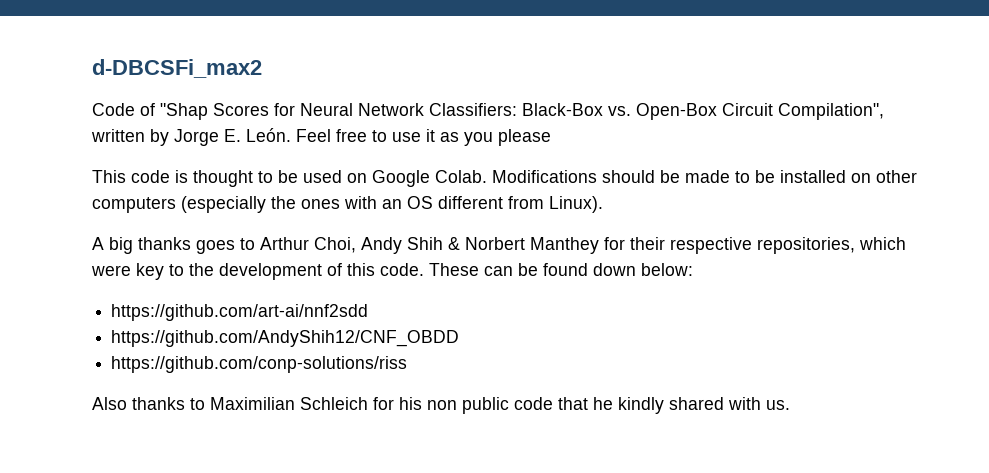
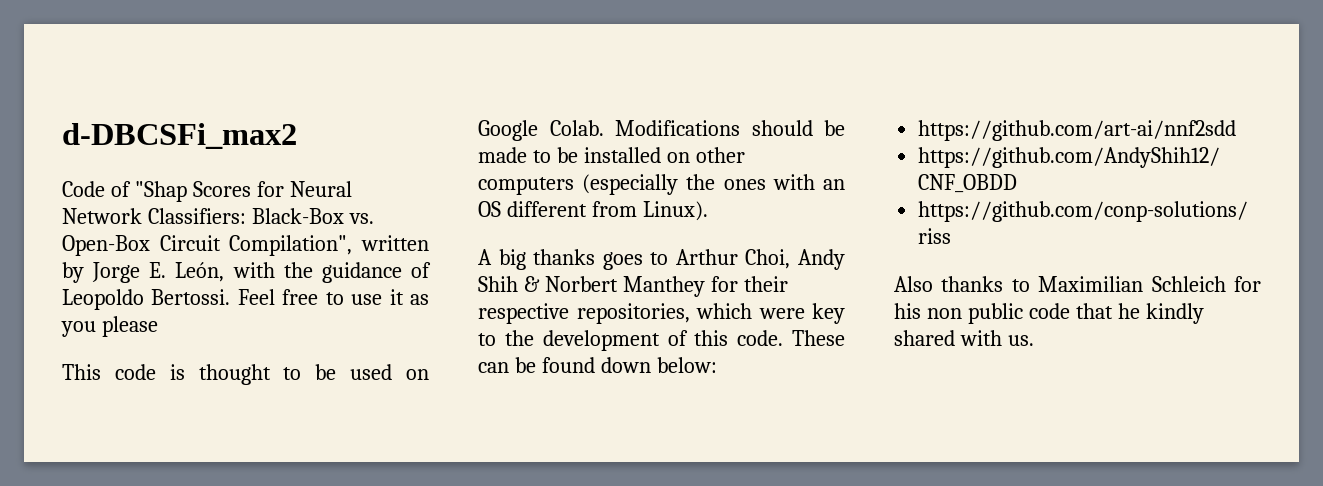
- Code of "Shap Scores for Neural Network Classifiers: Black-Box vs. Open-Box Circuit Compilation", written by Jorge E. León.
+ Code of "Shap Scores for Neural Network Classifiers: Black-Box vs. Open-Box Circuit Compilation", written by Jorge E. León, with the guidance of Leopoldo Bertossi.

